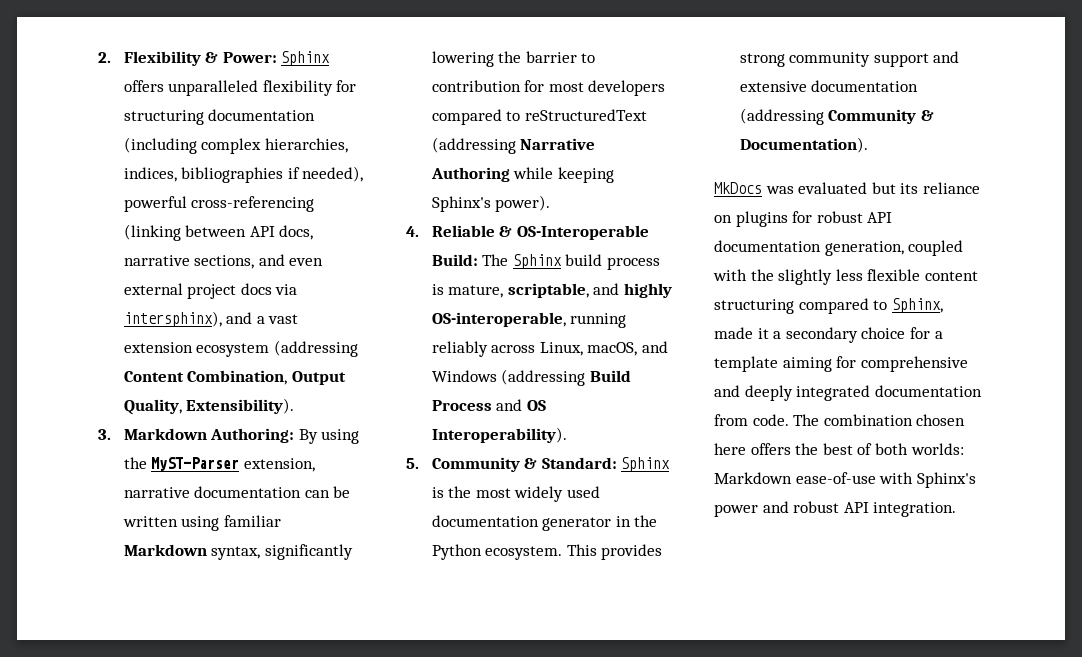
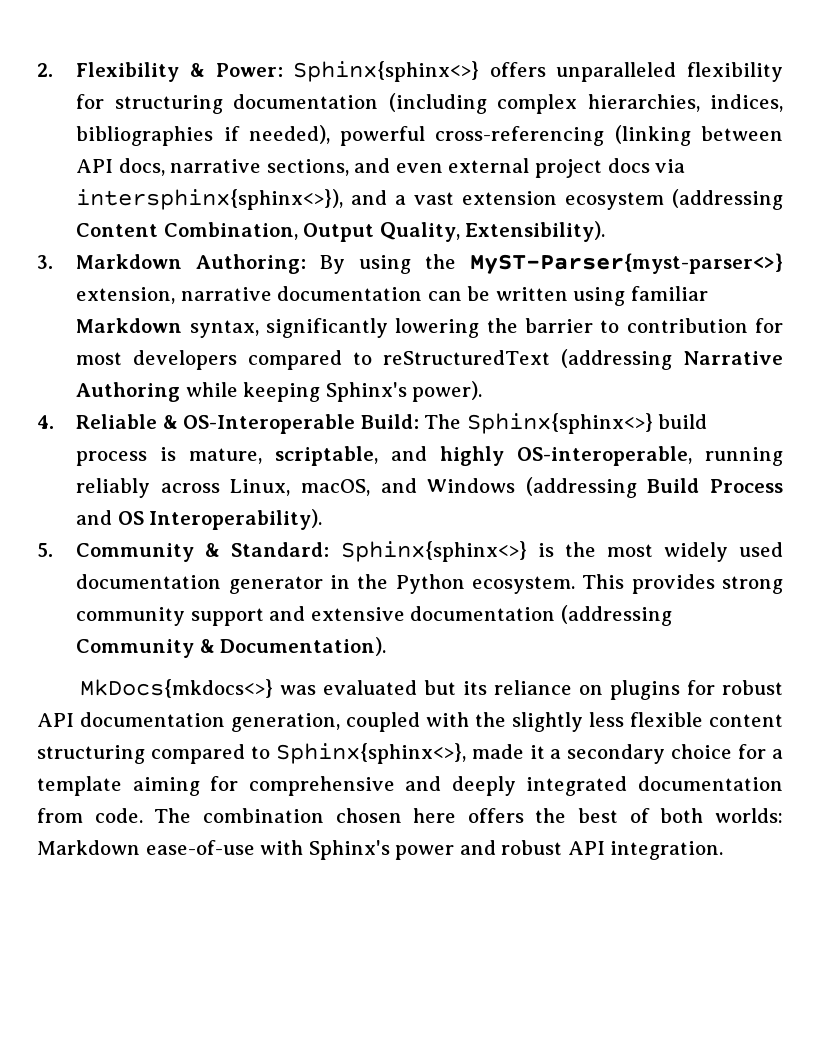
- 2. Flexibility & Power: Sphinx offers unparalleled flexibility for structuring documentation (including complex hierarchies, indices, bibliographies if needed), powerful cross-referencing (linking between API docs, narrative sections, and even external project docs via intersphinx), and a vast extension ecosystem (addressing Content Combination, Output Quality, Extensibility).
+ 2. Flexibility & Power: Sphinx{sphinx<>} offers unparalleled flexibility for structuring documentation (including complex hierarchies, indices, bibliographies if needed), powerful cross-referencing (linking between API docs, narrative sections, and even external project docs via intersphinx{sphinx<>}), and a vast extension ecosystem (addressing Content Combination, Output Quality, Extensibility).
- 3. Markdown Authoring: By using the MyST-Parser extension, narrative documentation can be written using familiar Markdown syntax, significantly lowering the barrier to contribution for most developers compared to reStructuredText (addressing Narrative Authoring while keeping Sphinx's power).
+ 3. Markdown Authoring: By using the MyST-Parser{myst-parser<>} extension, narrative documentation can be written using familiar Markdown syntax, significantly lowering the barrier to contribution for most developers compared to reStructuredText (addressing Narrative Authoring while keeping Sphinx's power).
- 4. Reliable & OS-Interoperable Build: The Sphinx build process is mature, scriptable, and highly OS-interoperable, running reliably across Linux, macOS, and Windows (addressing Build Process and OS Interoperability).
+ 4. Reliable & OS-Interoperable Build: The Sphinx{sphinx<>} build process is mature, scriptable, and highly OS-interoperable, running reliably across Linux, macOS, and Windows (addressing Build Process and OS Interoperability).
- 5. Community & Standard: Sphinx is the most widely used documentation generator in the Python ecosystem.
+ 5. Community & Standard: Sphinx{sphinx<>} is the most widely used documentation generator in the Python ecosystem.
- MkDocs was evaluated but its reliance on plugins for robust API documentation generation, coupled with the slightly less flexible content structuring compared to Sphinx, made it a secondary choice for a template aiming for comprehensive and deeply integrated documentation from code.
+ MkDocs{mkdocs<>} was evaluated but its reliance on plugins for robust API documentation generation, coupled with the slightly less flexible content structuring compared to Sphinx{sphinx<>}, made it a secondary choice for a template aiming for comprehensive and deeply integrated documentation from code.

